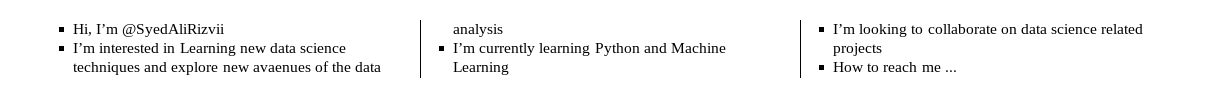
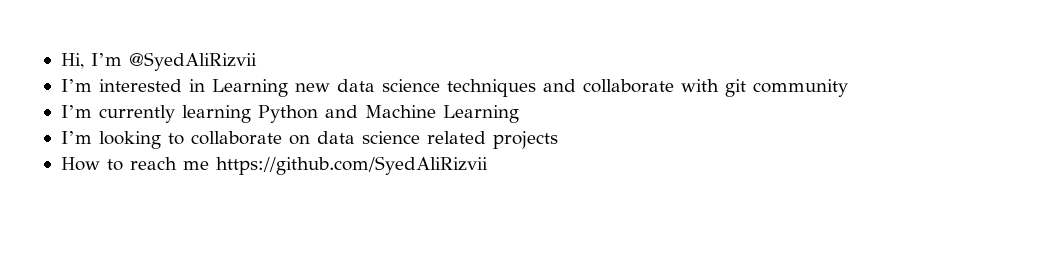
- I’m interested in Learning new data science techniques and explore new avaenues of the data analysis
+ I’m interested in Learning new data science techniques and collaborate with git community
- How to reach me ...
+ How to reach me https://github.com/SyedAliRizvii

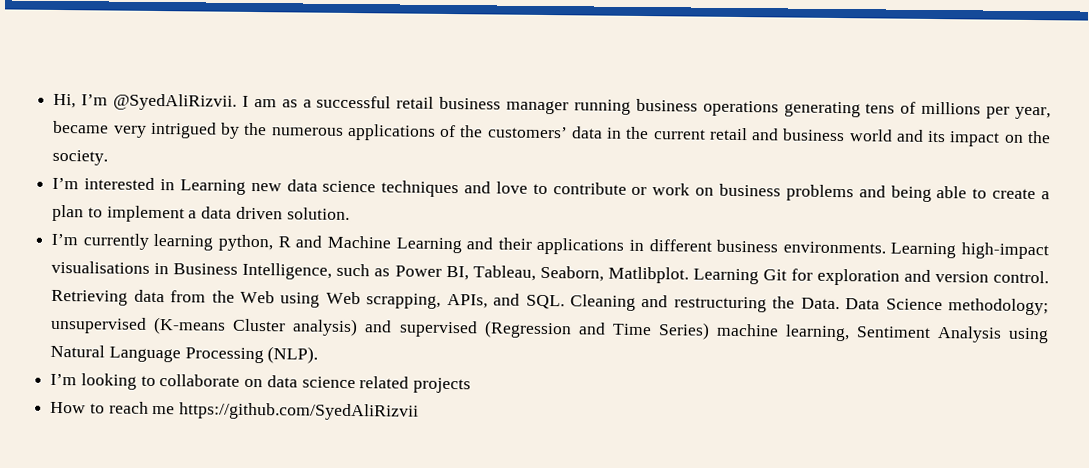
- Hi, I’m @SyedAliRizvii
+ Hi, I’m @SyedAliRizvii. I am as a successful retail business manager running business operations generating tens of millions per year, became very intrigued by the numerous applications of the customers’ data in the current retail and business world and its impact on the society.
- I’m interested in Learning new data science techniques and collaborate with git community
+ I’m interested in Learning new data science techniques and love to contribute or work on business problems and being able to create a plan to implement a data driven solution.
- I’m currently learning Python and Machine Learning
+ I’m currently learning python, R and Machine Learning and their applications in different business environments. Learning high-impact visualisations in Business Intelligence, such as Power BI, Tableau, Seaborn, Matlibplot. Learning Git for exploration and version control. Retrieving data from the Web using Web scrapping, APIs, and SQL. Cleaning and restructuring the Data. Data Science methodology; unsupervised (K-means Cluster analysis) and supervised (Regression and Time Series) machine learning, Sentiment Analysis using Natural Language Processing (NLP).

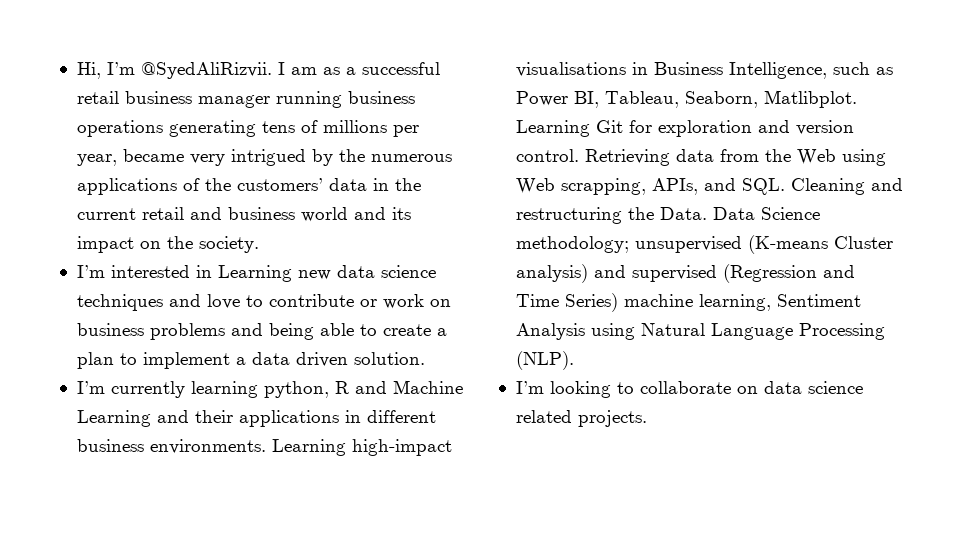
- I’m looking to collaborate on data science related projects
- How to reach me https://github.com/SyedAliRizvii
+ I’m looking to collaborate on data science related projects.

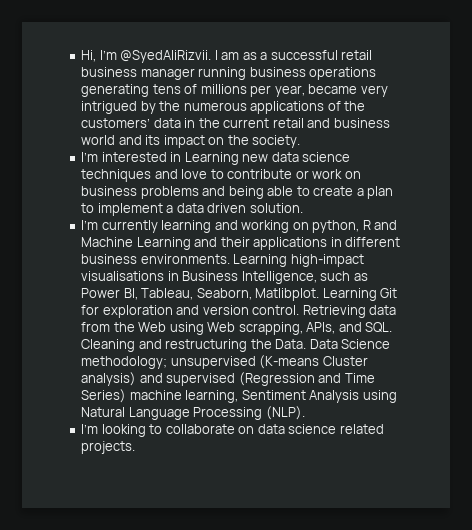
- I’m currently learning python, R and Machine Learning and their applications in different business environments.
+ I’m currently learning and working on python, R and Machine Learning and their applications in different business environments.

